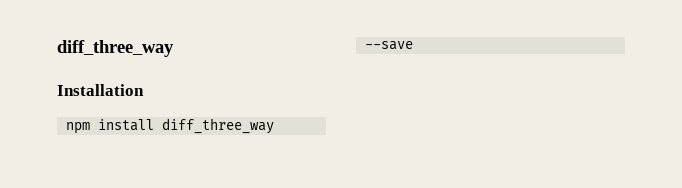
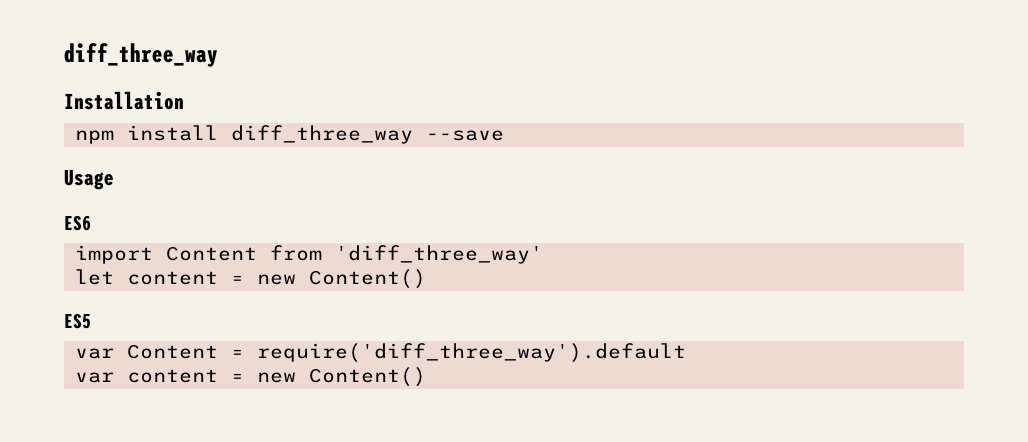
+ Usage
+ ES6
+ import Content from 'diff_three_way'
+ let content = new Content()
+ ES5
+ var Content = require('diff_three_way').default
+ var content = new Content()

